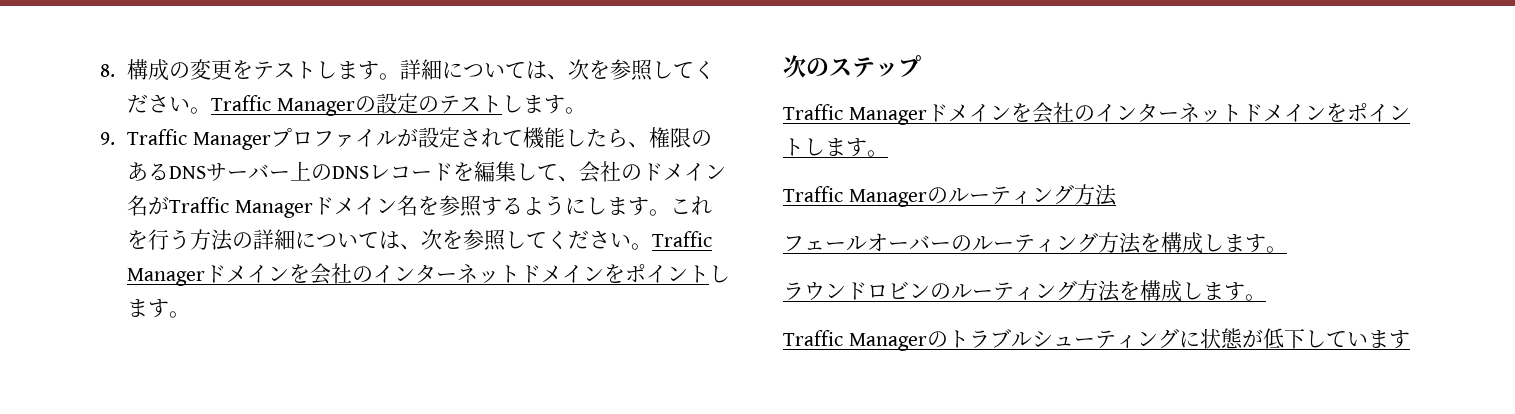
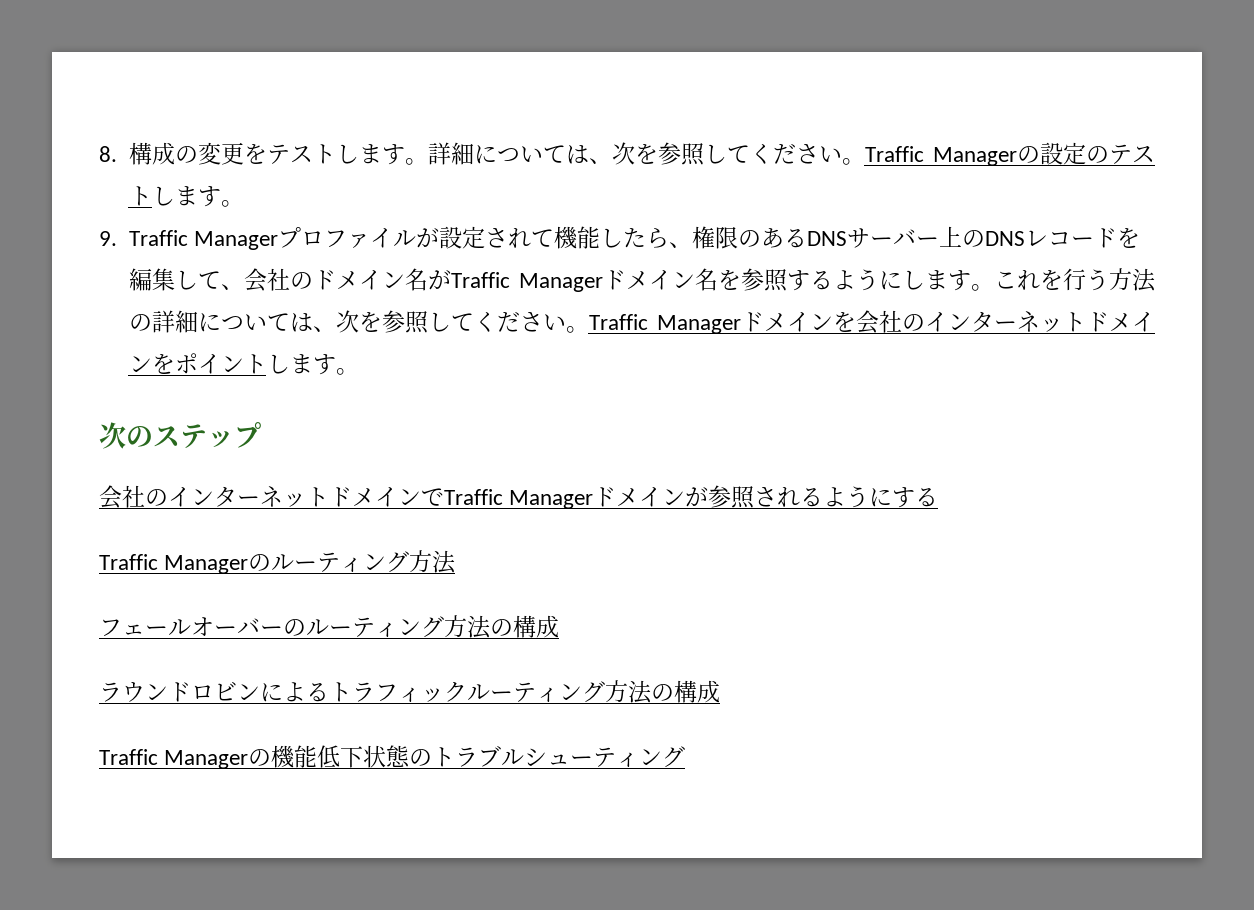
  次のステップ
- Traffic Managerドメインを会社のインターネットドメインをポイントします。
+ 会社のインターネットドメインでTraffic Managerドメインが参照されるようにする
- フェールオーバーのルーティング方法を構成します。
+ フェールオーバーのルーティング方法の構成
- ラウンドロビンのルーティング方法を構成します。
- Traffic Managerのトラブルシューティングに状態が低下しています
+ ラウンドロビンによるトラフィックルーティング方法の構成
+ Traffic Managerの機能低下状態のトラブルシューティング

